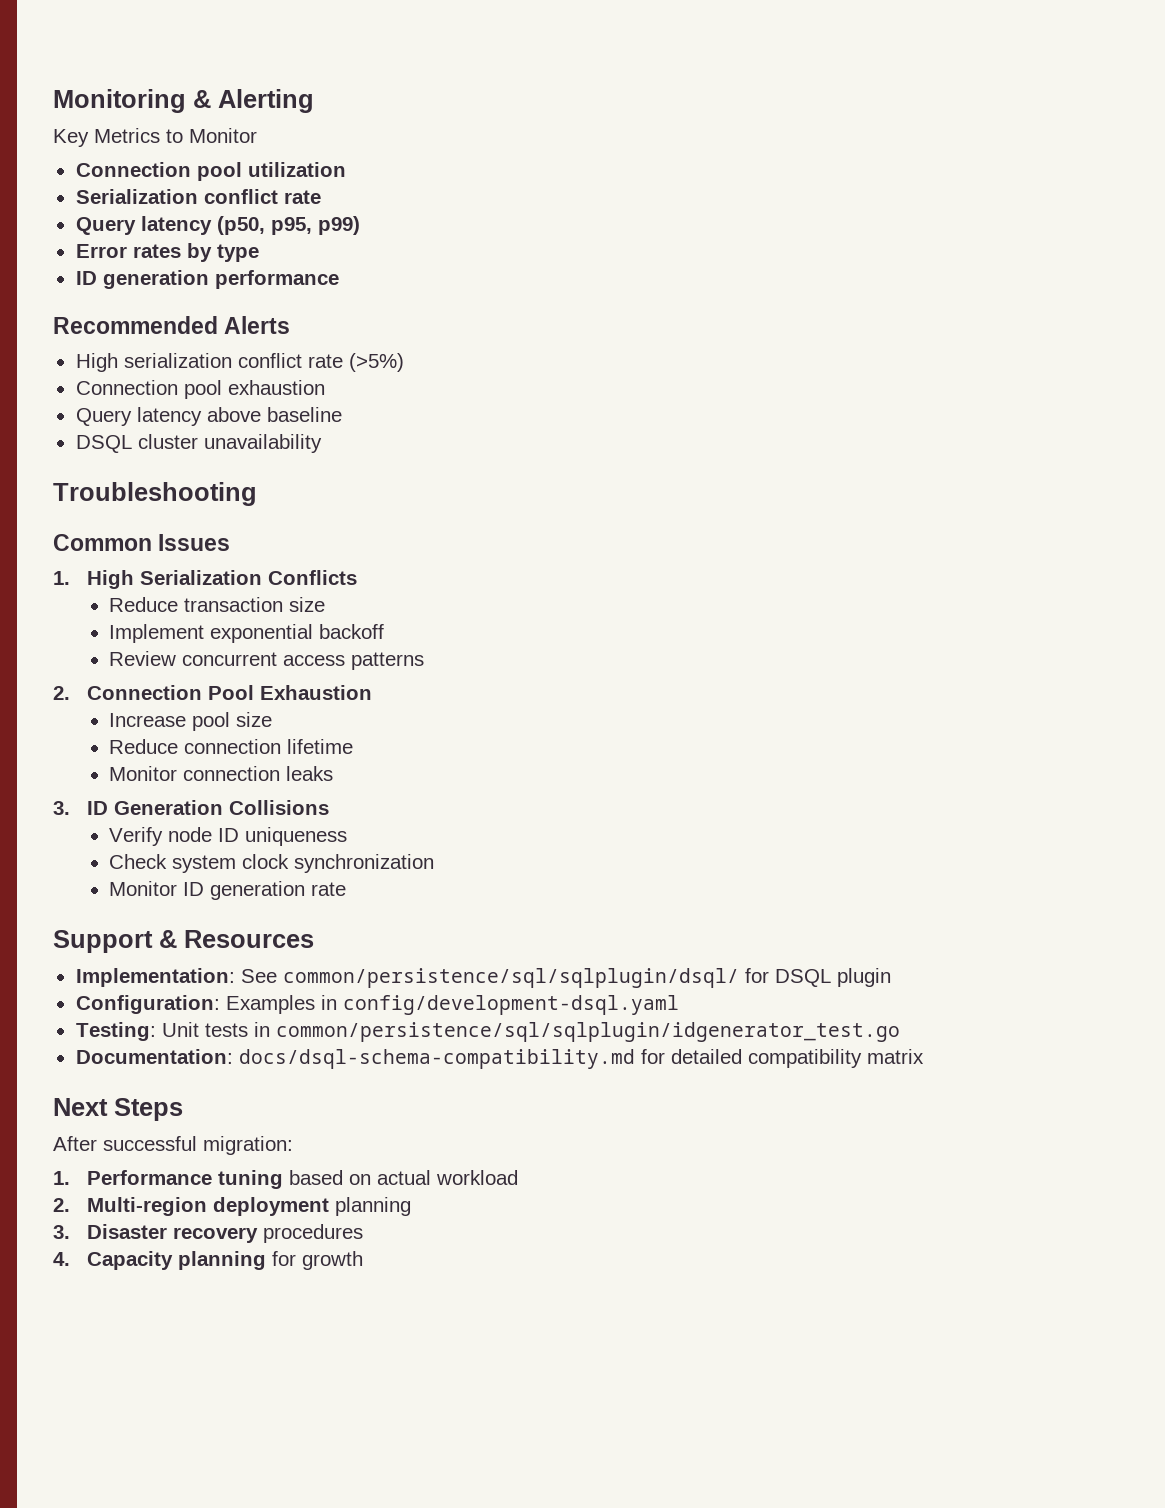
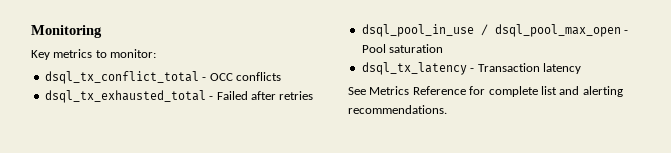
- Monitoring & Alerting
+ Monitoring
- Key Metrics to Monitor
- Connection pool utilization
- Serialization conflict rate
- Query latency (p50, p95, p99)
- Error rates by type
- ID generation performance
- Recommended Alerts
- High serialization conflict rate (>5%)
- Connection pool exhaustion
- Query latency above baseline
- DSQL cluster unavailability
- Troubleshooting
- Common Issues
- 1. High Serialization Conflicts
- Reduce transaction size
- Implement exponential backoff
- Review concurrent access patterns
- 2. Connection Pool Exhaustion
- Increase pool size
- Reduce connection lifetime
- Monitor connection leaks
- 3. ID Generation Collisions
- Verify node ID uniqueness
- Check system clock synchronization
- Monitor ID generation rate
- Support & Resources
- Implementation: See common/persistence/sql/sqlplugin/dsql/ for DSQL plugin
- Configuration: Examples in config/development-dsql.yaml
- Testing: Unit tests in common/persistence/sql/sqlplugin/idgenerator_test.go
- Documentation: docs/dsql-schema-compatibility.md for detailed compatibility matrix
- Next Steps
- After successful migration:
- 1. Performance tuning based on actual workload
- 2. Multi-region deployment planning
- 3. Disaster recovery procedures
- 4. Capacity planning for growth
+ Key metrics to monitor:
+ dsql_tx_conflict_total - OCC conflicts
+ dsql_tx_exhausted_total - Failed after retries
+ dsql_pool_in_use / dsql_pool_max_open - Pool saturation
+ dsql_tx_latency - Transaction latency
+ See Metrics Reference for complete list and alerting recommendations.

